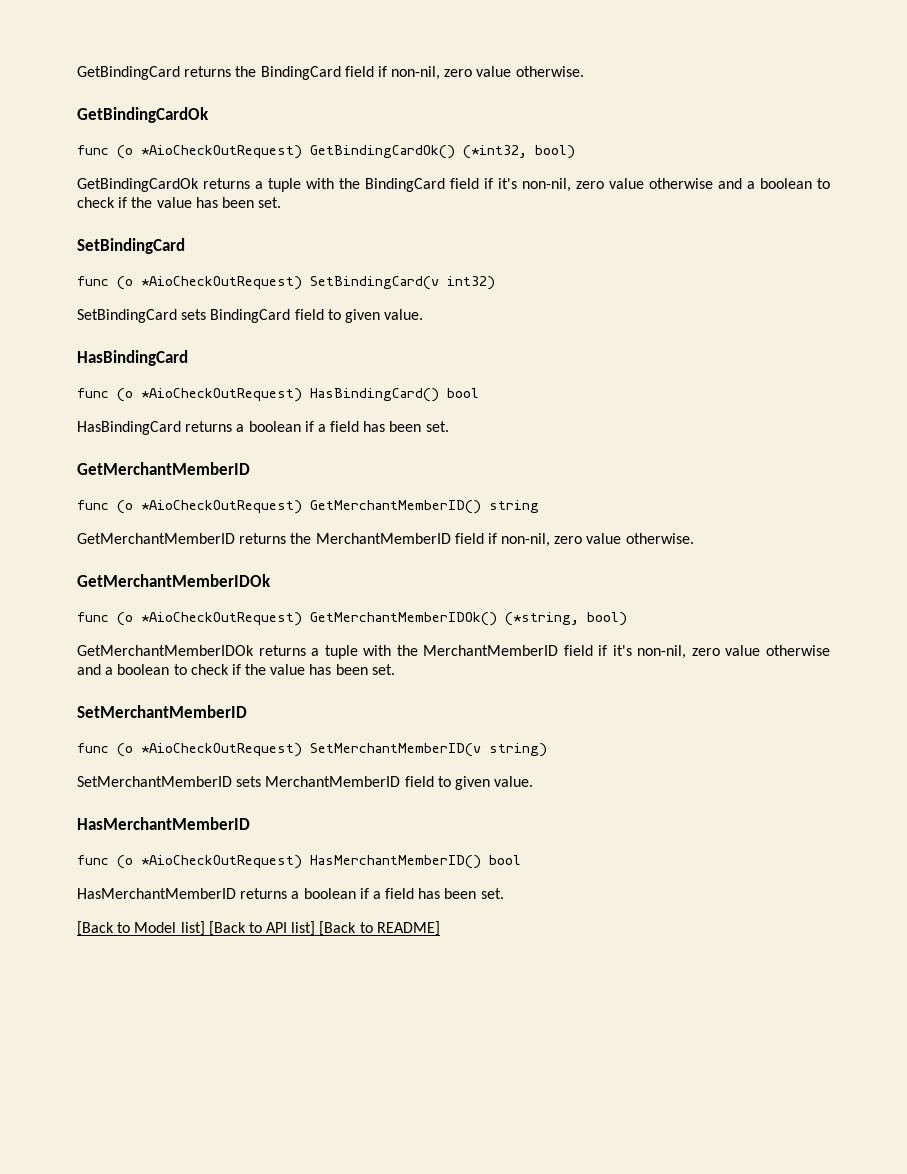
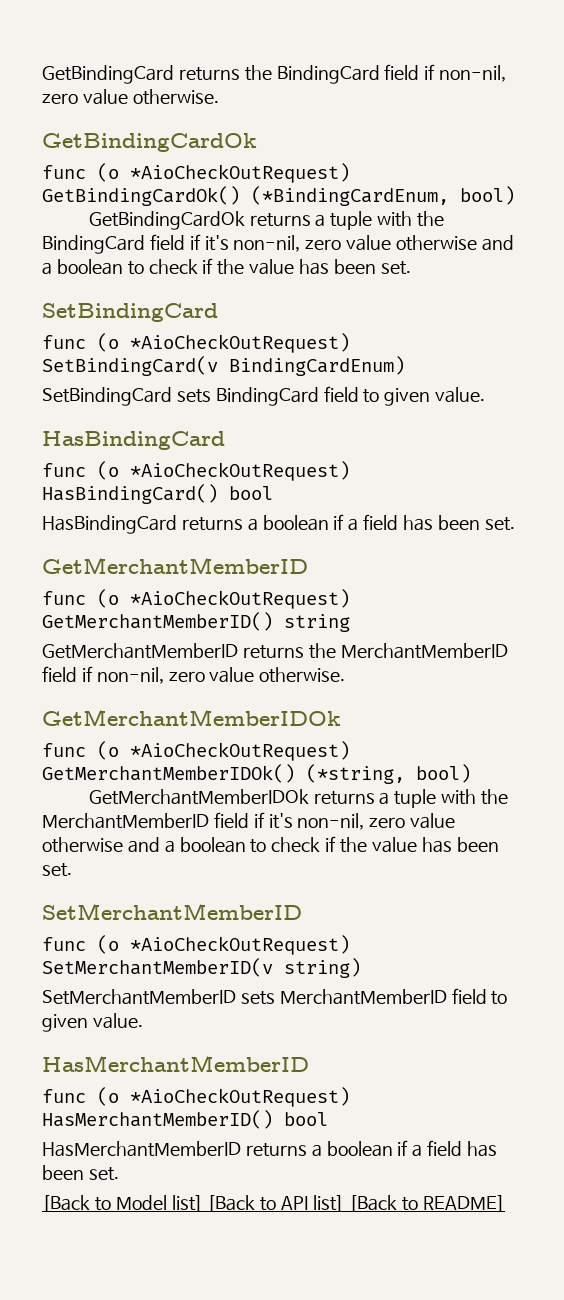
- func (o *AioCheckOutRequest) GetBindingCardOk() (*int32, bool)
+ func (o *AioCheckOutRequest) GetBindingCardOk() (*BindingCardEnum, bool)
- func (o *AioCheckOutRequest) SetBindingCard(v int32)
+ func (o *AioCheckOutRequest) SetBindingCard(v BindingCardEnum)

